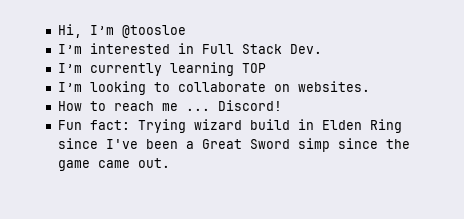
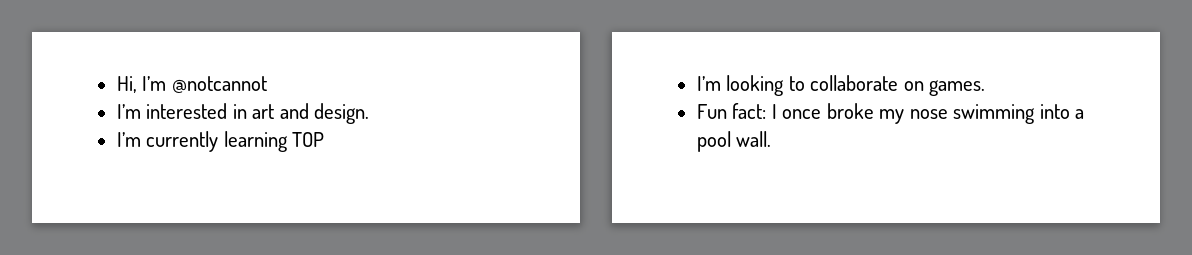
- Hi, I’m @toosloe
+ Hi, I’m @notcannot
- I’m interested in Full Stack Dev.
+ I’m interested in art and design.
- I’m looking to collaborate on websites.
- How to reach me ... Discord!
- Fun fact: Trying wizard build in Elden Ring since I've been a Great Sword simp since the game came out.
+ I’m looking to collaborate on games.
+ Fun fact: I once broke my nose swimming into a pool wall.

